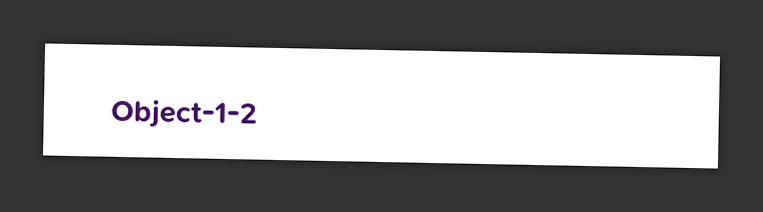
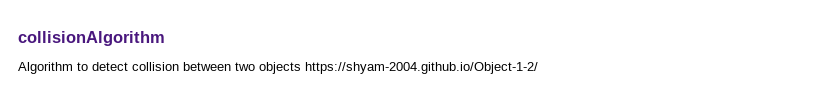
- Object-1-2
+ collisionAlgorithm
+ Algorithm to detect collision between two objects https://shyam-2004.github.io/Object-1-2/

